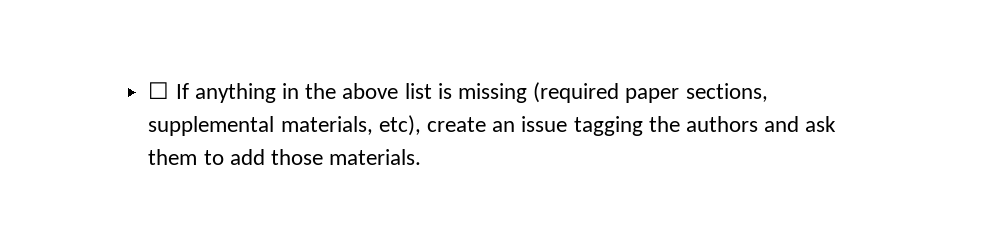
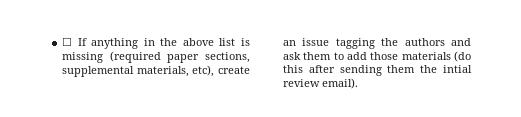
- ☐ If anything in the above list is missing (required paper sections, supplemental materials, etc), create an issue tagging the authors and ask them to add those materials.
+ ☐ If anything in the above list is missing (required paper sections, supplemental materials, etc), create an issue tagging the authors and ask them to add those materials (do this after sending them the intial review email).

